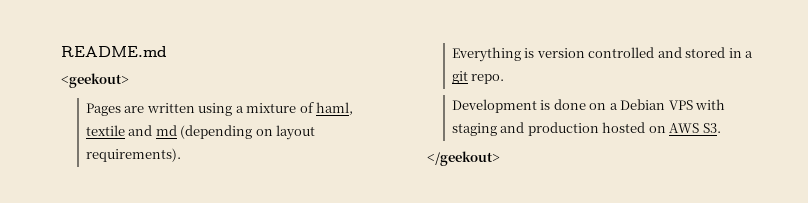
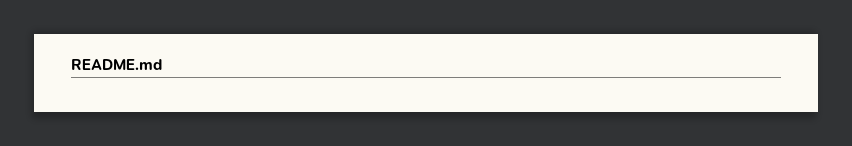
- <geekout>
- Pages are written using a mixture of haml, textile and md (depending on layout requirements).
- Everything is version controlled and stored in a git repo.
- Development is done on a Debian VPS with staging and production hosted on AWS S3.
- </geekout>

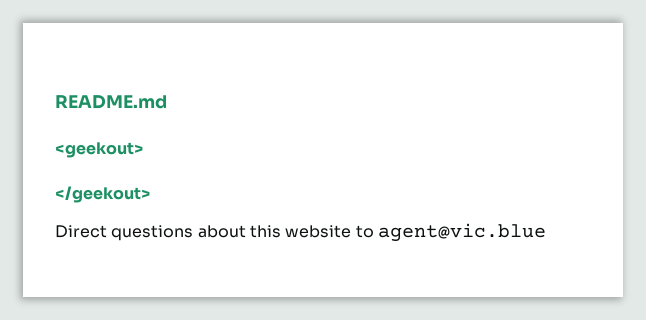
+ <geekout>
+ </geekout>
+ Direct questions about this website to agent@vic.blue

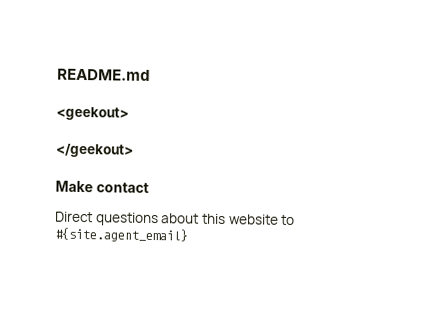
+ Make contact
- Direct questions about this website to agent@vic.blue
+ Direct questions about this website to #{site.agent_email}

